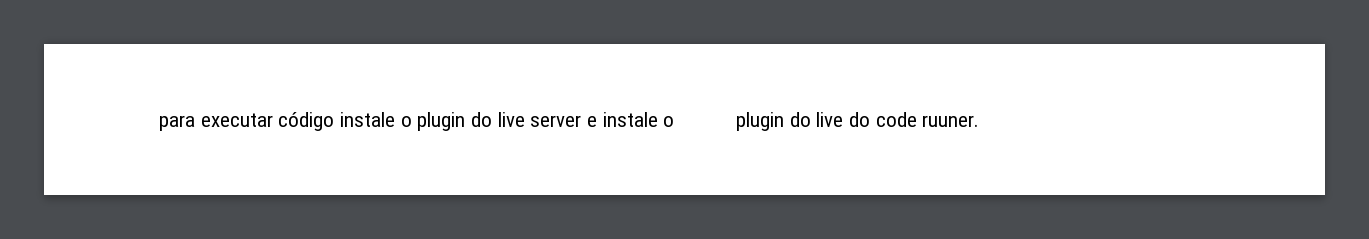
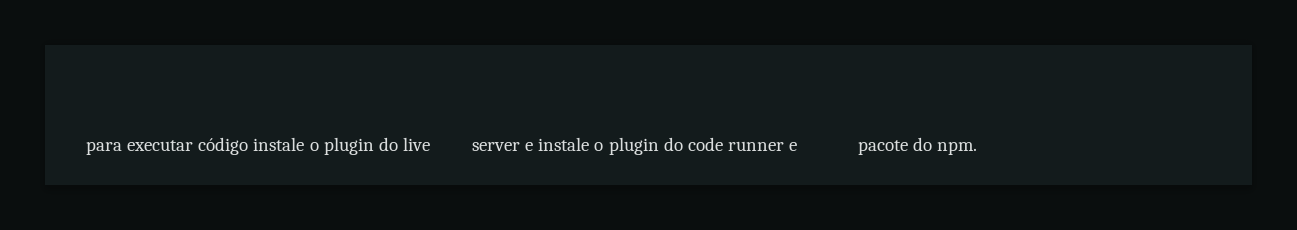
- para executar código instale o plugin do live server e instale o plugin do live do code ruuner.
+ para executar código instale o plugin do live server e instale o plugin do code runner e pacote do npm.

